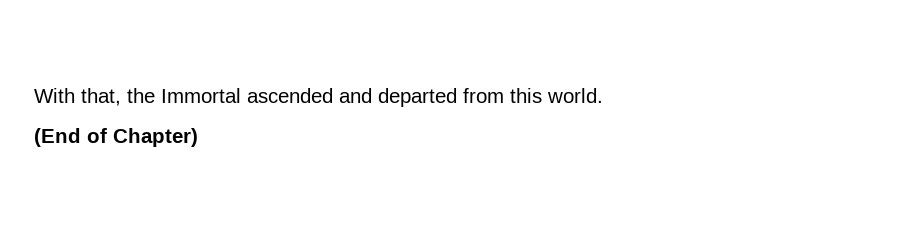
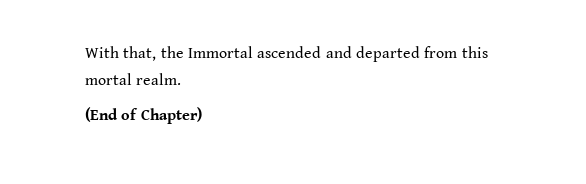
- With that, the Immortal ascended and departed from this world.
+ With that, the Immortal ascended and departed from this mortal realm.

